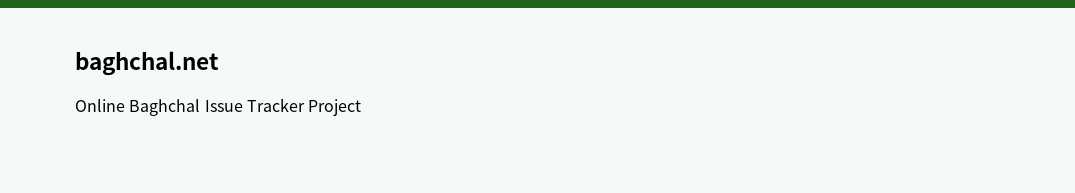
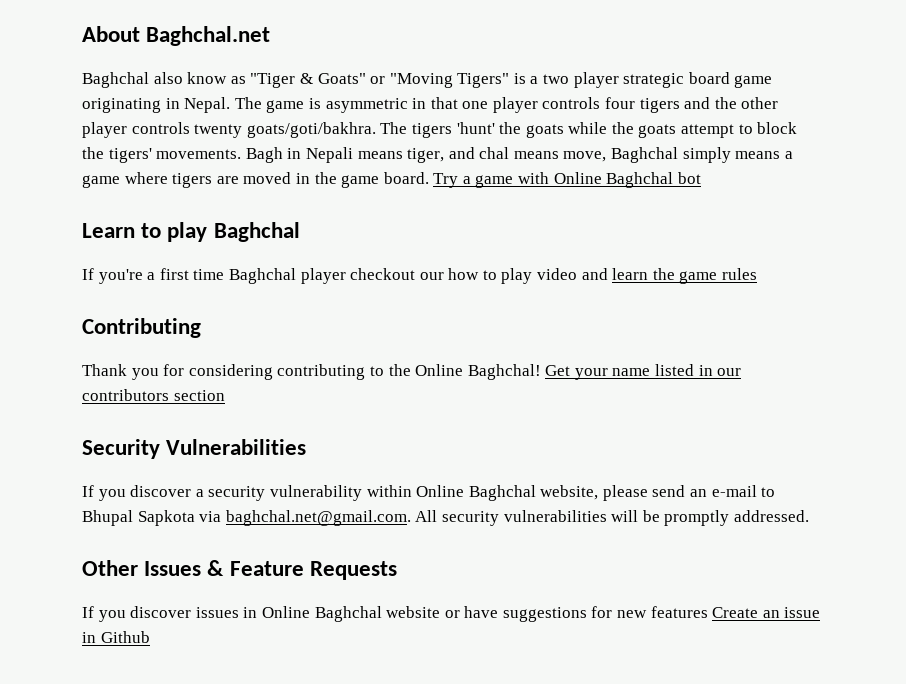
- baghchal.net
- Online Baghchal Issue Tracker Project
+ About Baghchal.net
+ Baghchal also know as "Tiger & Goats" or "Moving Tigers" is a two player strategic board game originating in Nepal. The game is asymmetric in that one player controls four tigers and the other player controls twenty goats/goti/bakhra. The tigers 'hunt' the goats while the goats attempt to block the tigers' movements. Bagh in Nepali means tiger, and chal means move, Baghchal simply means a game where tigers are moved in the game board. Try a game with Online Baghchal bot
+ Learn to play Baghchal
+ If you're a first time Baghchal player checkout our how to play video and learn the game rules
+ Contributing
+ Thank you for considering contributing to the Online Baghchal! Get your name listed in our contributors section
+ Security Vulnerabilities
+ If you discover a security vulnerability within Online Baghchal website, please send an e-mail to Bhupal Sapkota via baghchal.net@gmail.com. All security vulnerabilities will be promptly addressed.
+ Other Issues & Feature Requests
+ If you discover issues in Online Baghchal website or have suggestions for new features Create an issue in Github

